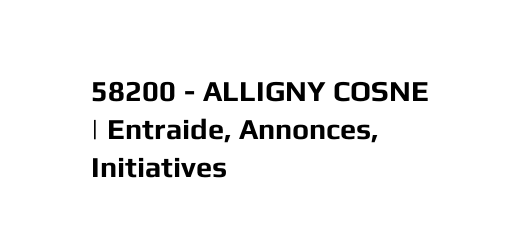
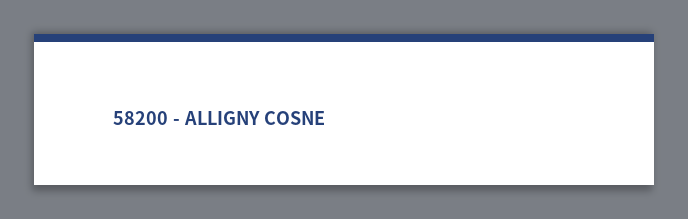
- 58200 - ALLIGNY COSNE | Entraide, Annonces, Initiatives
+ 58200 - ALLIGNY COSNE

